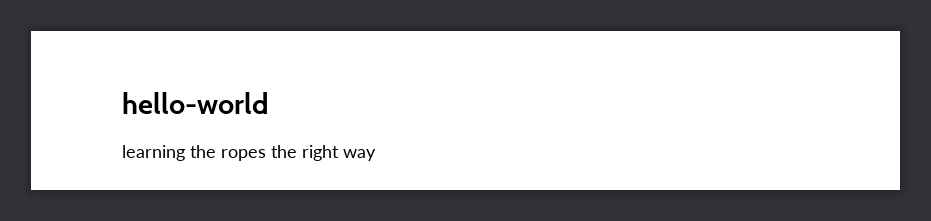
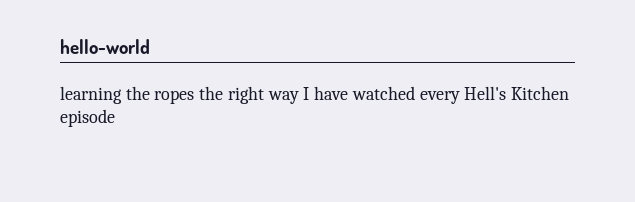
- learning the ropes the right way
+ learning the ropes the right way I have watched every Hell's Kitchen episode

